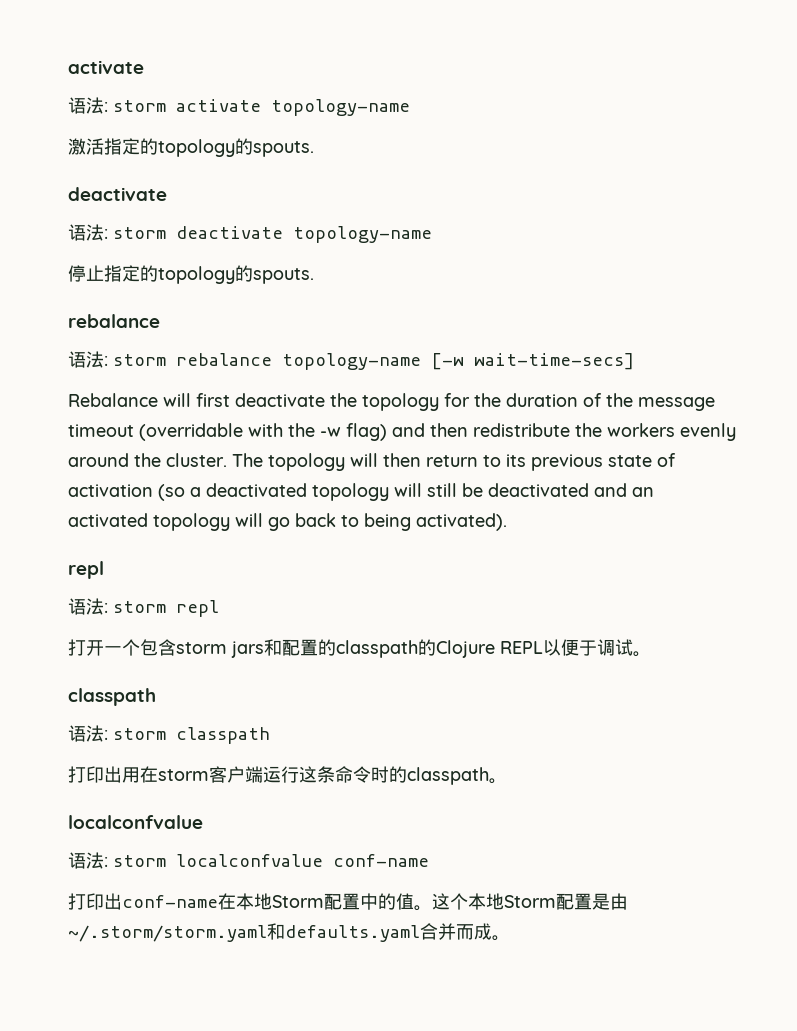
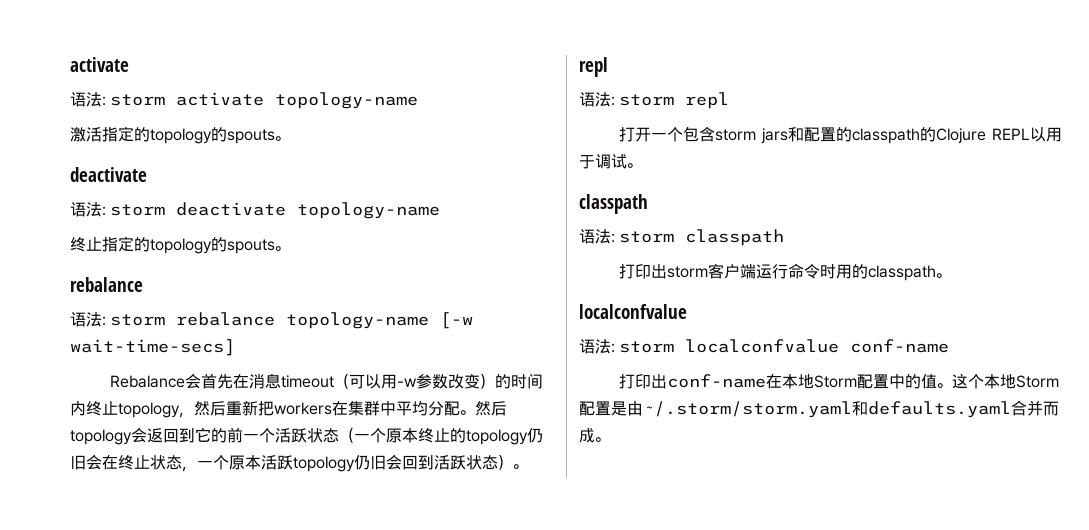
- 激活指定的topology的spouts.
+ 激活指定的topology的spouts。
- 停止指定的topology的spouts.
+ 终止指定的topology的spouts。
- Rebalance will first deactivate the topology for the duration of the message timeout (overridable with the -w flag) and then redistribute the workers evenly around the cluster. The topology will then return to its previous state of activation (so a deactivated topology will still be deactivated and an activated topology will go back to being activated).
+ Rebalance会首先在消息timeout（可以用-w参数改变）的时间内终止topology，然后重新把workers在集群中平均分配。然后topology会返回到它的前一个活跃状态（一个原本终止的topology仍旧会在终止状态，一个原本活跃topology仍旧会回到活跃状态）。
- 打开一个包含storm jars和配置的classpath的Clojure REPL以便于调试。
+ 打开一个包含storm jars和配置的classpath的Clojure REPL以用于调试。
- 打印出用在storm客户端运行这条命令时的classpath。
+ 打印出storm客户端运行命令时用的classpath。

